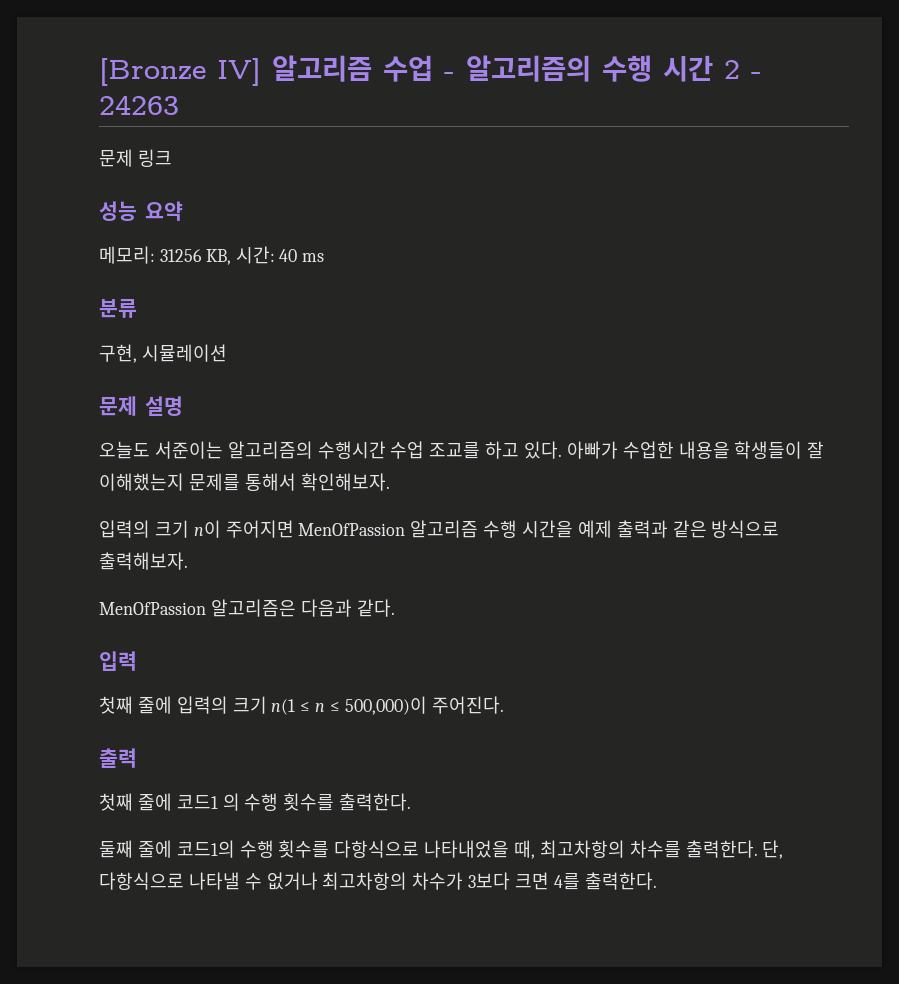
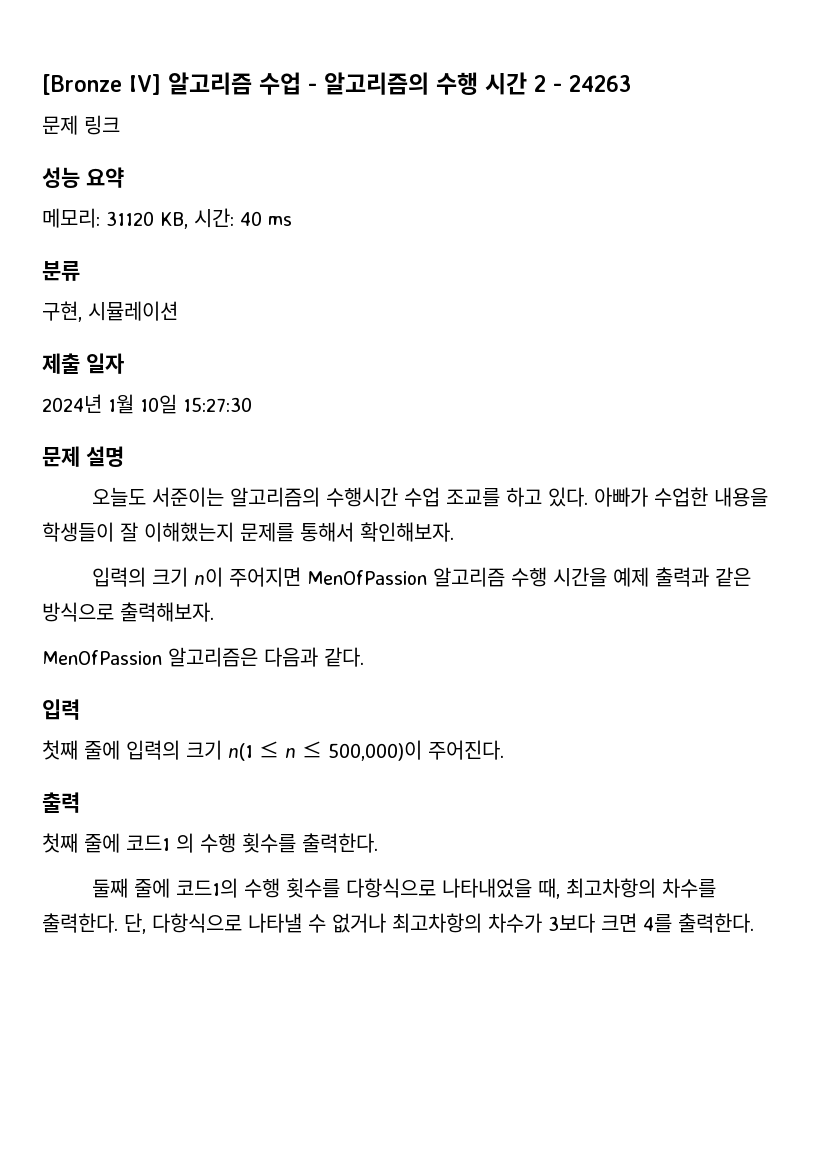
- 메모리: 31256 KB, 시간: 40 ms
+ 메모리: 31120 KB, 시간: 40 ms
+ 제출 일자
+ 2024년 1월 10일 15:27:30

